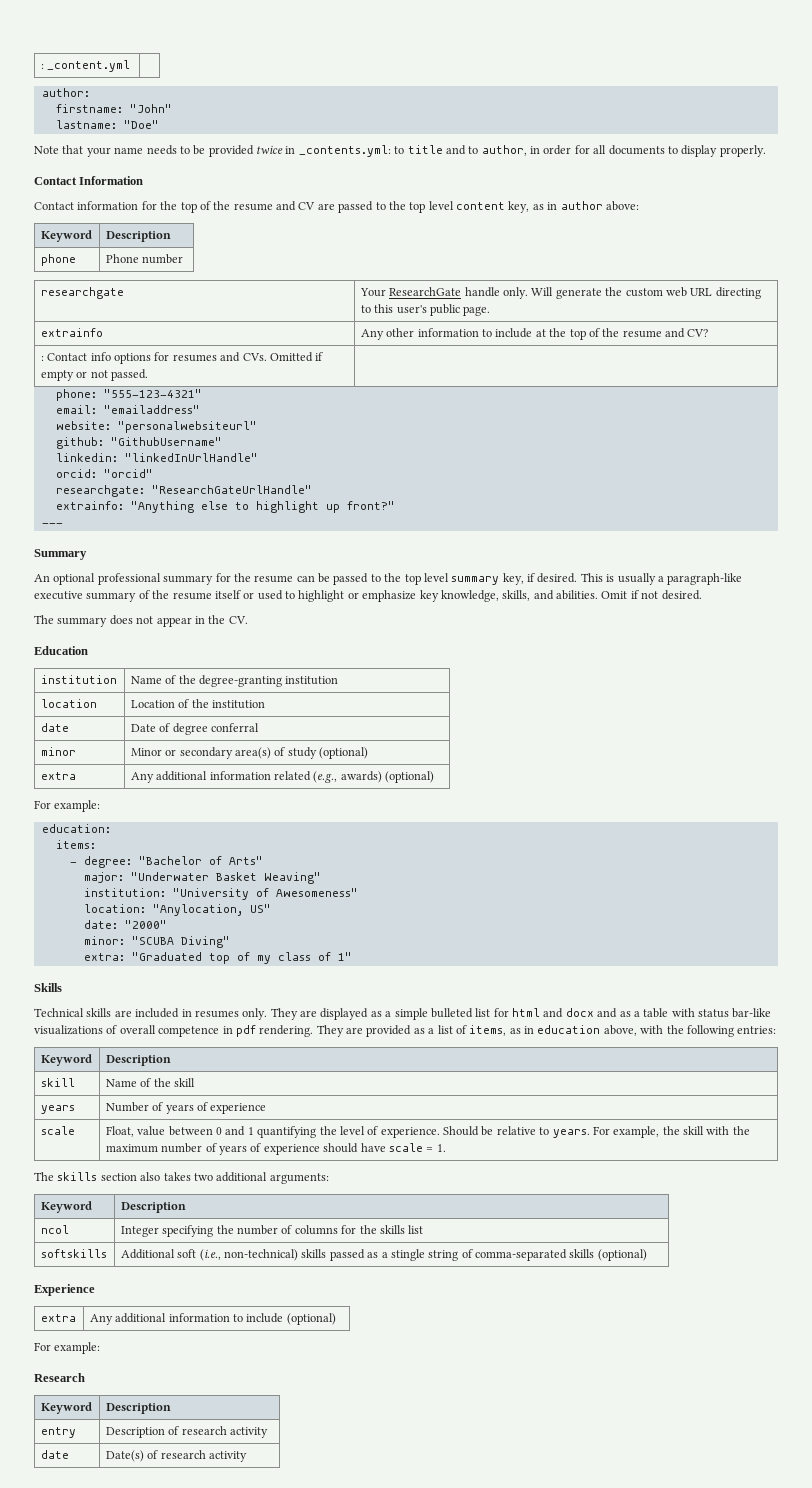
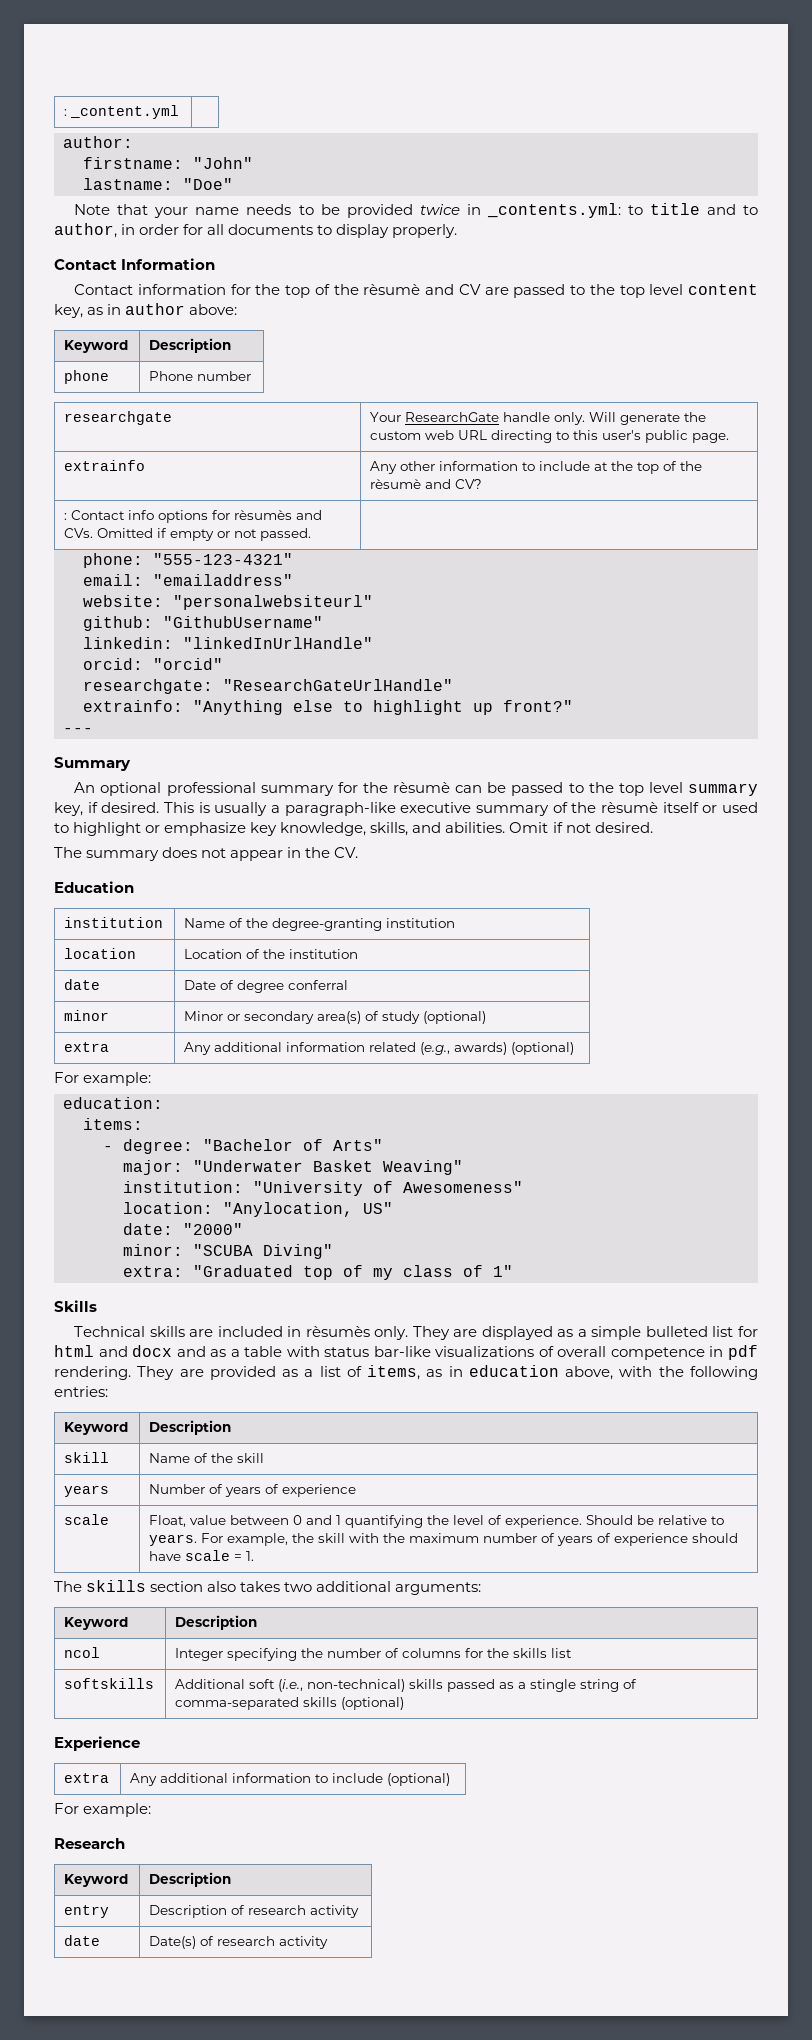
- Contact information for the top of the resume and CV are passed to the top level content key, as in author above:
+ Contact information for the top of the rèsumè and CV are passed to the top level content key, as in author above:
- extrainfo | Any other information to include at the top of the resume and CV?
+ extrainfo | Any other information to include at the top of the rèsumè and CV?
- : Contact info options for resumes and CVs. Omitted if empty or not passed. |
+ : Contact info options for rèsumès and CVs. Omitted if empty or not passed. |
- An optional professional summary for the resume can be passed to the top level summary key, if desired.
+ An optional professional summary for the rèsumè can be passed to the top level summary key, if desired.
- This is usually a paragraph-like executive summary of the resume itself or used to highlight or emphasize key knowledge, skills, and abilities.
+ This is usually a paragraph-like executive summary of the rèsumè itself or used to highlight or emphasize key knowledge, skills, and abilities.
- Technical skills are included in resumes only.
+ Technical skills are included in rèsumès only.

